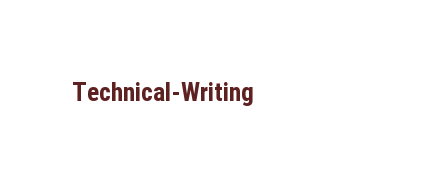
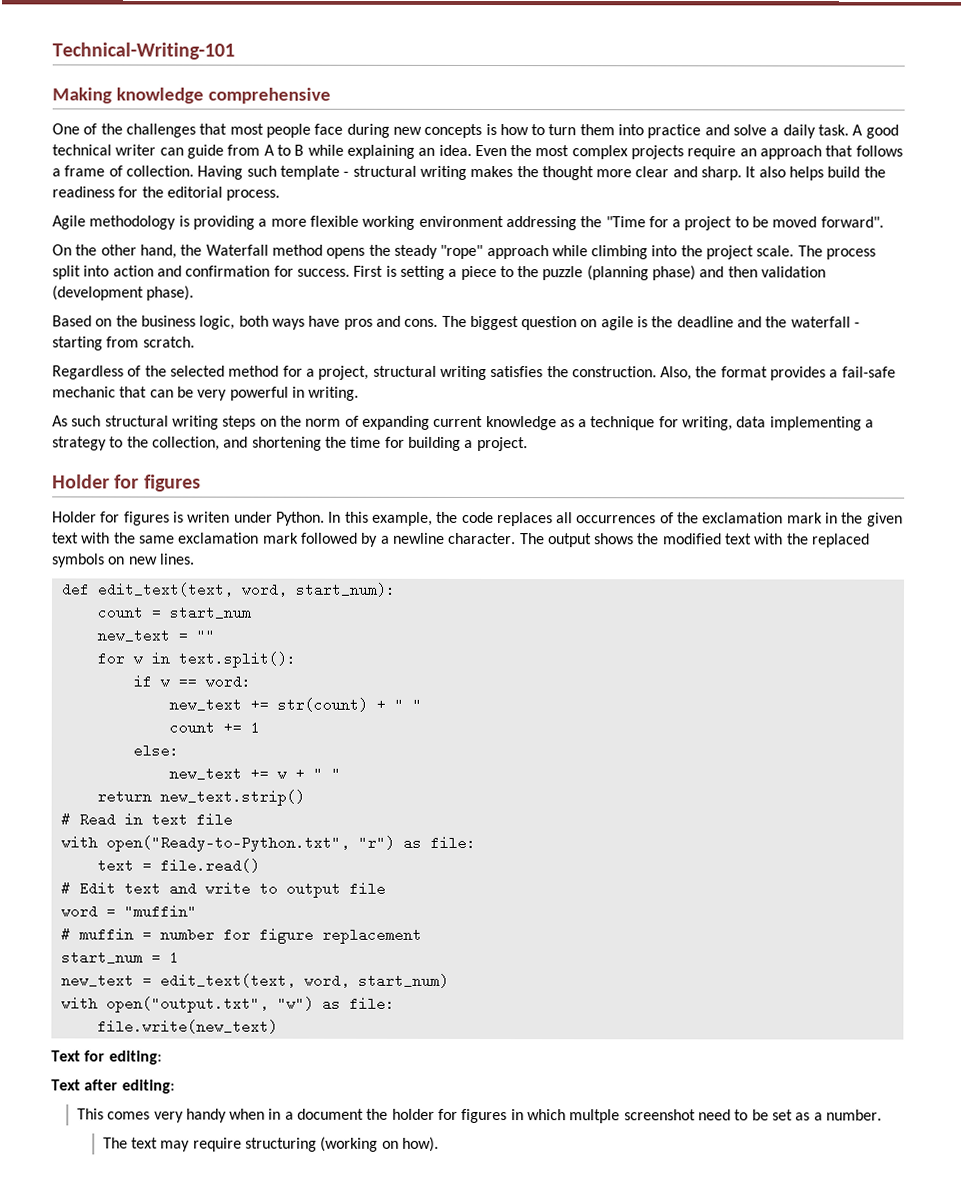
- Technical-Writing
+ Technical-Writing-101
+ Making knowledge comprehensive
+ One of the challenges that most people face during new concepts is how to turn them into practice and solve a daily task. A good technical writer can guide from A to B while explaining an idea. Even the most complex projects require an approach that follows a frame of collection. Having such template - structural writing makes the thought more clear and sharp. It also helps build the readiness for the editorial process.
+ Agile methodology is providing a more flexible working environment addressing the "Time for a project to be moved forward".
+ On the other hand, the Waterfall method opens the steady "rope" approach while climbing into the project scale. The process split into action and confirmation for success. First is setting a piece to the puzzle (planning phase) and then validation (development phase).
+ Based on the business logic, both ways have pros and cons. The biggest question on agile is the deadline and the waterfall - starting from scratch.
+ Regardless of the selected method for a project, structural writing satisfies the construction. Also, the format provides a fail-safe mechanic that can be very powerful in writing.
+ As such structural writing steps on the norm of expanding current knowledge as a technique for writing, data implementing a strategy to the collection, and shortening the time for building a project.
+ Holder for figures
+ Holder for figures is writen under Python. In this example, the code replaces all occurrences of the exclamation mark in the given text with the same exclamation mark followed by a newline character. The output shows the modified text with the replaced symbols on new lines.
+ def edit_text(text, word, start_num):
+ count = start_num
+ new_text = ""
+ for w in text.split():
+ if w == word:
+ new_text += str(count) + " "
+ count += 1
+ else:
+ new_text += w + " "
+ return new_text.strip()
+ # Read in text file
+ with open("Ready-to-Python.txt", "r") as file:
+ text = file.read()
+ # Edit text and write to output file
+ word = "muffin"
+ # muffin = number for figure replacement
+ start_num = 1
+ new_text = edit_text(text, word, start_num)
+ with open("output.txt", "w") as file:
+ file.write(new_text)
+ Text for editing:
+ Text after editing:
+ This comes very handy when in a document the holder for figures in which multple screenshot need to be set as a number.
+ The text may require structuring (working on how).

